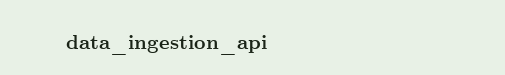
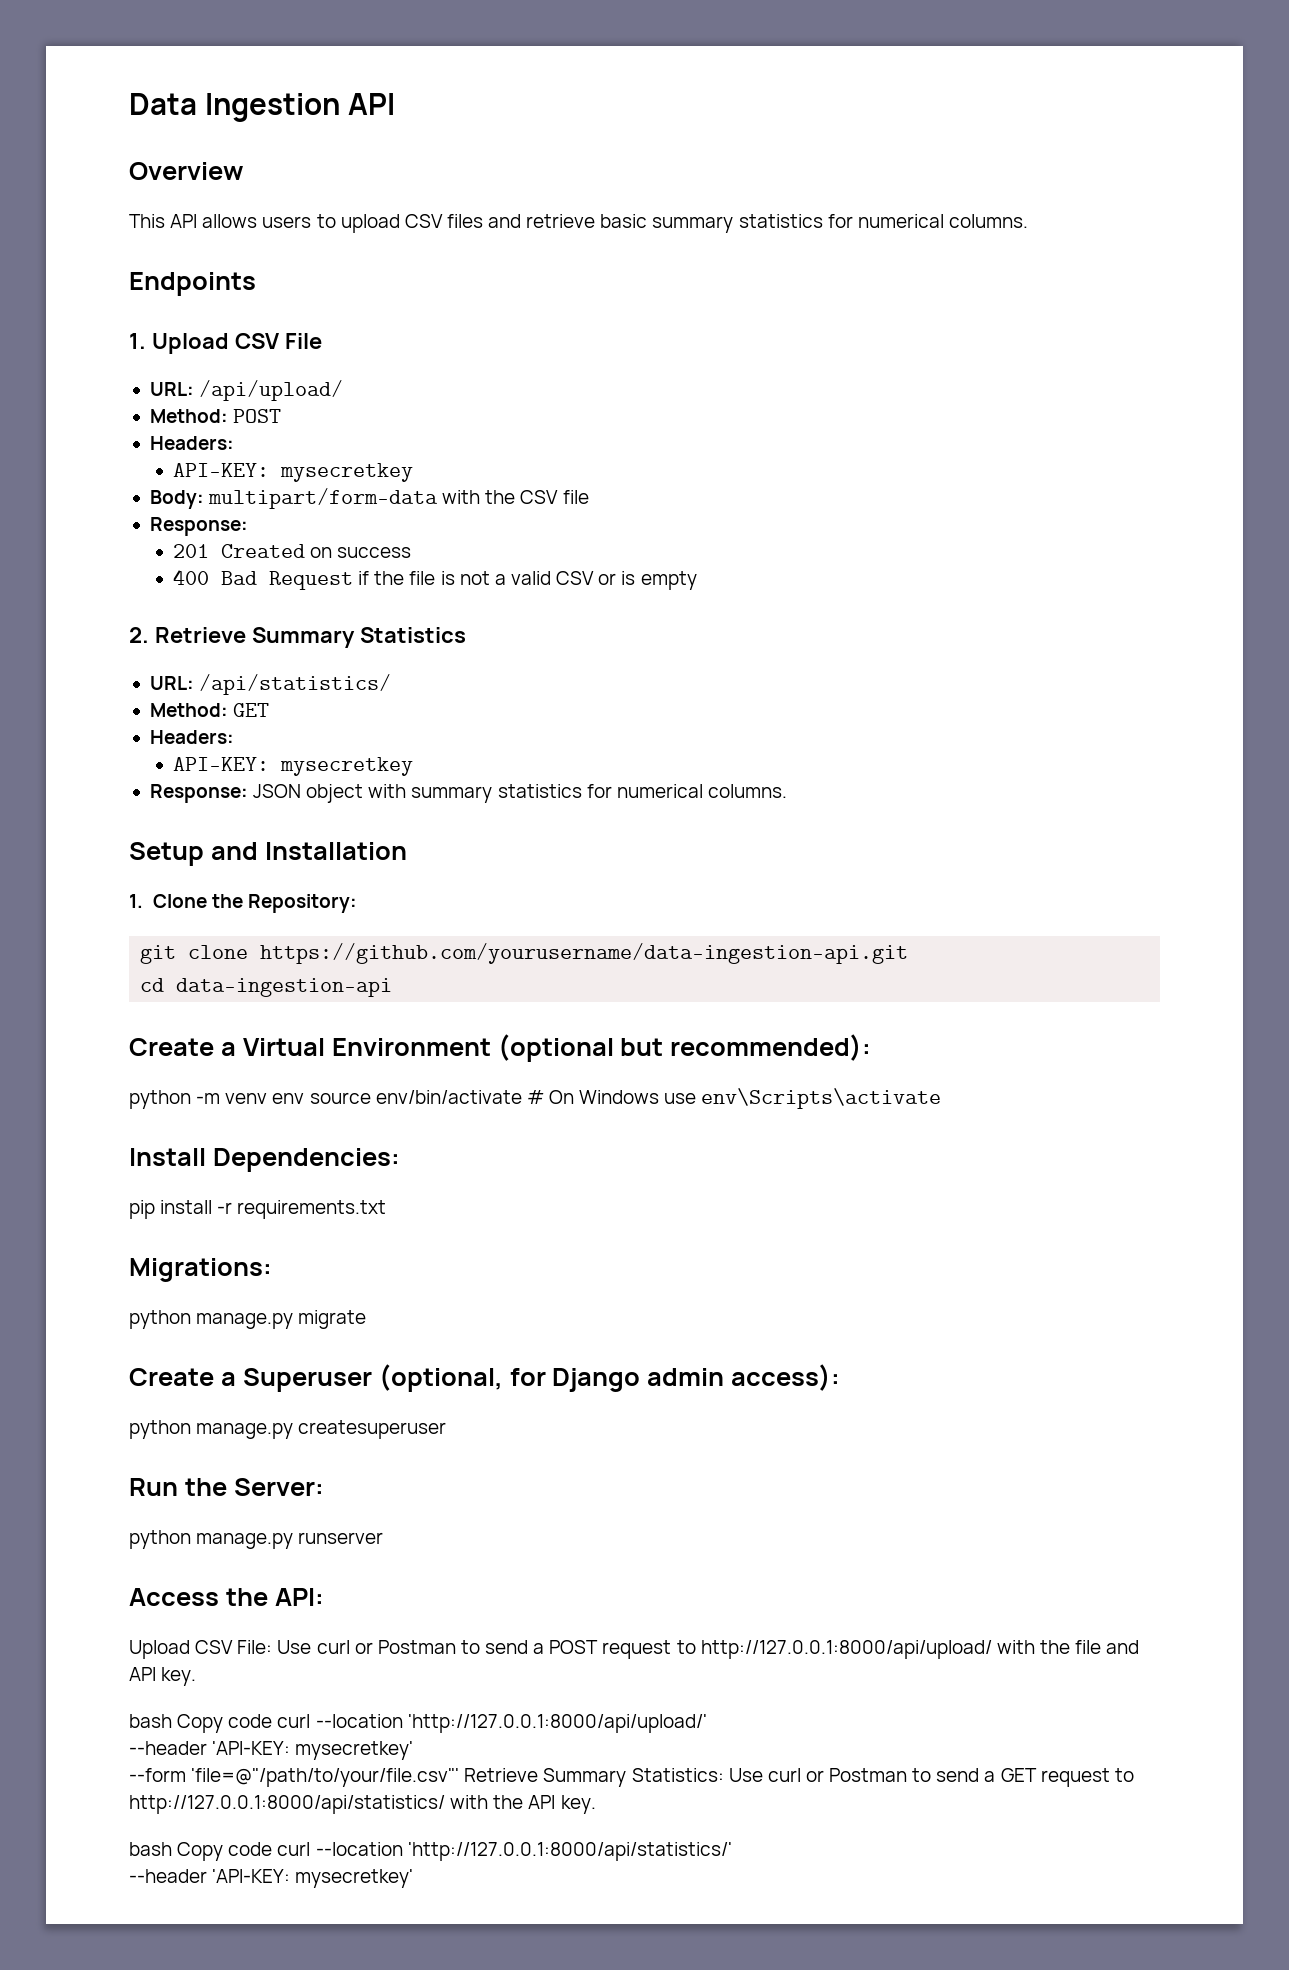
- data_ingestion_api
+ Data Ingestion API
+ Overview
+ This API allows users to upload CSV files and retrieve basic summary statistics for numerical columns.
+ Endpoints
+ 1. Upload CSV File
+ URL: /api/upload/
+ Method: POST
+ Headers:
+ API-KEY: mysecretkey
+ Body: multipart/form-data with the CSV file
+ Response:
+ 201 Created on success
+ 400 Bad Request if the file is not a valid CSV or is empty
+ 2. Retrieve Summary Statistics
+ URL: /api/statistics/
+ Method: GET
+ Headers:
+ API-KEY: mysecretkey
+ Response: JSON object with summary statistics for numerical columns.
+ Setup and Installation
+ 1. Clone the Repository:
+ git clone https://github.com/yourusername/data-ingestion-api.git
+ cd data-ingestion-api
+ Create a Virtual Environment (optional but recommended):
+ python -m venv env source env/bin/activate # On Windows use env\Scripts\activate
+ Install Dependencies:
+ pip install -r requirements.txt
+ Migrations:
+ python manage.py migrate
+ Create a Superuser (optional, for Django admin access):
+ python manage.py createsuperuser
+ Run the Server:
+ python manage.py runserver
+ Access the API:
+ Upload CSV File: Use curl or Postman to send a POST request to http://127.0.0.1:8000/api/upload/ with the file and API key.
+ bash Copy code curl --location 'http://127.0.0.1:8000/api/upload/'
+ --header 'API-KEY: mysecretkey'
+ --form 'file=@"/path/to/your/file.csv"' Retrieve Summary Statistics: Use curl or Postman to send a GET request to http://127.0.0.1:8000/api/statistics/ with the API key.
+ bash Copy code curl --location 'http://127.0.0.1:8000/api/statistics/'
+ --header 'API-KEY: mysecretkey'

